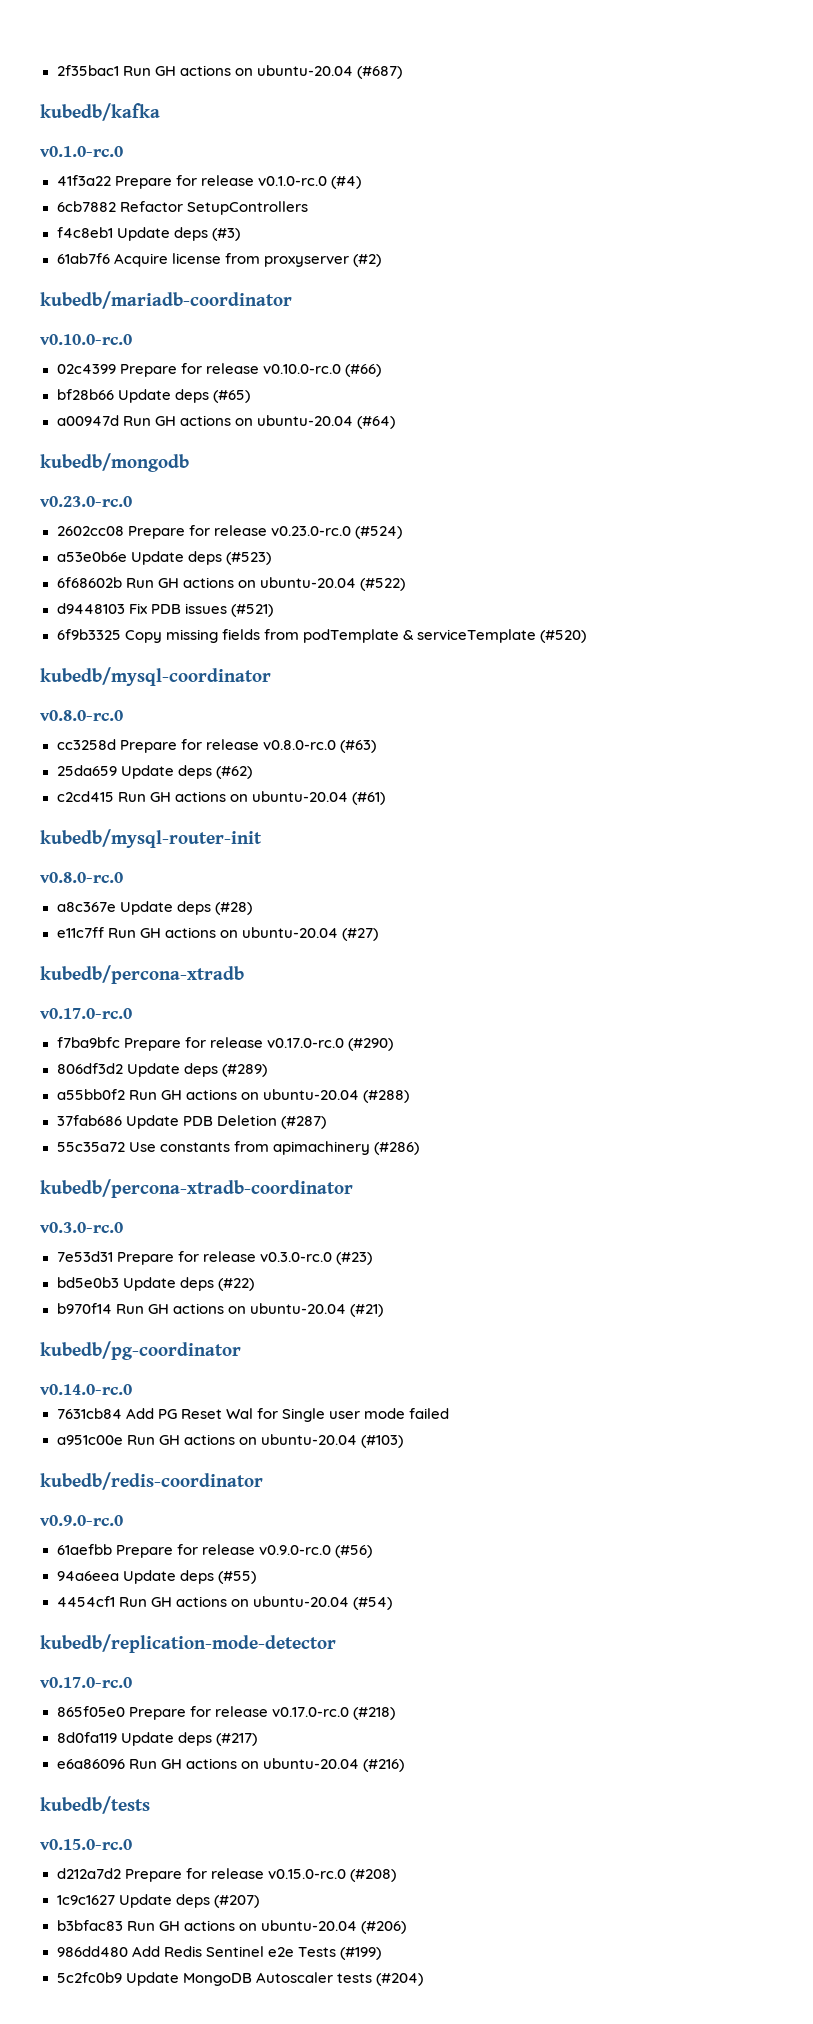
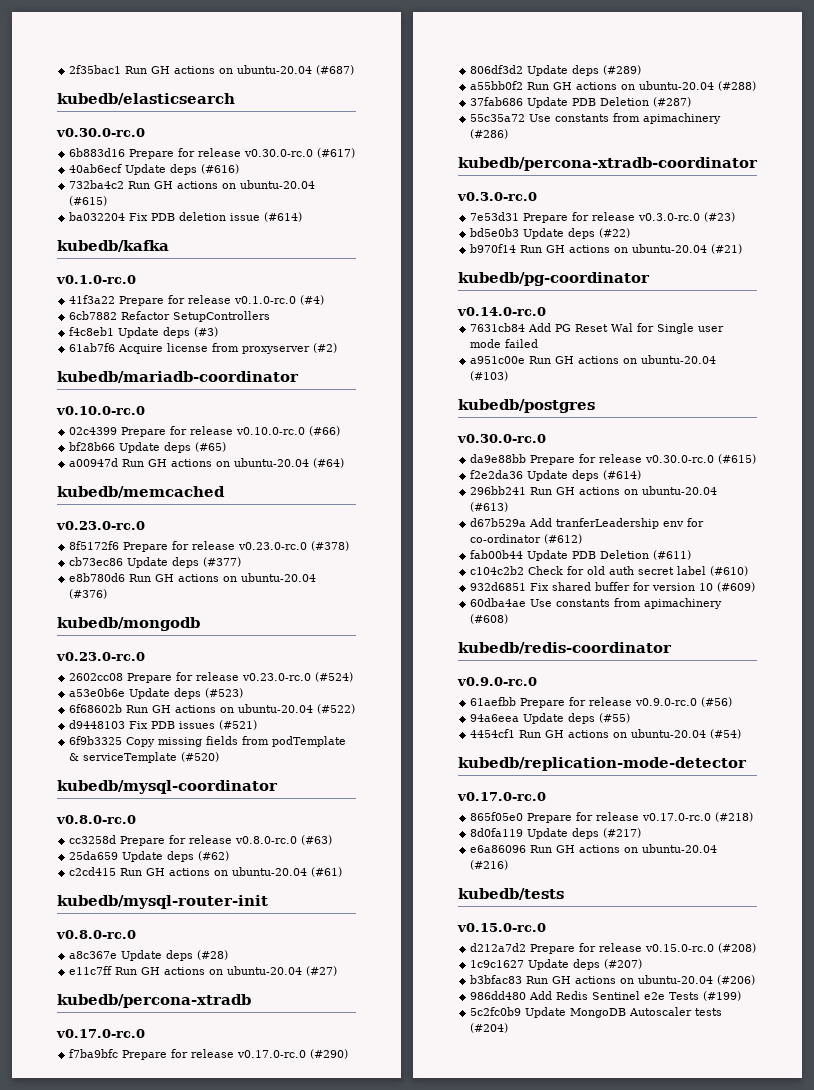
+ kubedb/elasticsearch
+ v0.30.0-rc.0
+ 6b883d16 Prepare for release v0.30.0-rc.0 (#617)
+ 40ab6ecf Update deps (#616)
+ 732ba4c2 Run GH actions on ubuntu-20.04 (#615)
+ ba032204 Fix PDB deletion issue (#614)
+ kubedb/memcached
+ v0.23.0-rc.0
+ 8f5172f6 Prepare for release v0.23.0-rc.0 (#378)
+ cb73ec86 Update deps (#377)
+ e8b780d6 Run GH actions on ubuntu-20.04 (#376)
+ kubedb/postgres
+ v0.30.0-rc.0
+ da9e88bb Prepare for release v0.30.0-rc.0 (#615)
+ f2e2da36 Update deps (#614)
+ 296bb241 Run GH actions on ubuntu-20.04 (#613)
+ d67b529a Add tranferLeadership env for co-ordinator (#612)
+ fab00b44 Update PDB Deletion (#611)
+ c104c2b2 Check for old auth secret label (#610)
+ 932d6851 Fix shared buffer for version 10 (#609)
+ 60dba4ae Use constants from apimachinery (#608)

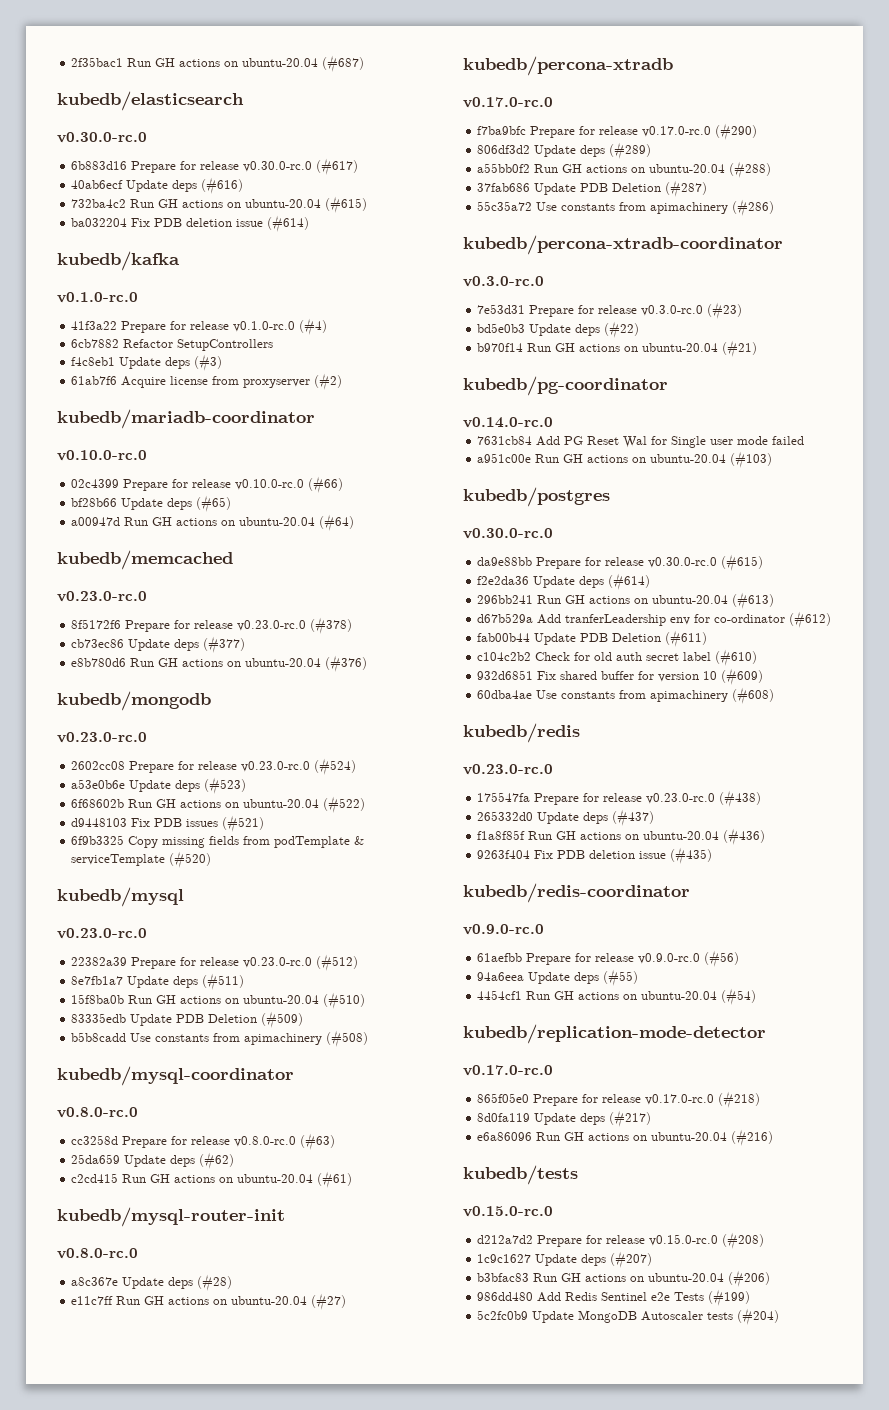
+ kubedb/mysql
+ v0.23.0-rc.0
+ 22382a39 Prepare for release v0.23.0-rc.0 (#512)
+ 8e7fb1a7 Update deps (#511)
+ 15f8ba0b Run GH actions on ubuntu-20.04 (#510)
+ 83335edb Update PDB Deletion (#509)
+ b5b8cadd Use constants from apimachinery (#508)
+ kubedb/redis
+ v0.23.0-rc.0
+ 175547fa Prepare for release v0.23.0-rc.0 (#438)
+ 265332d0 Update deps (#437)
+ f1a8f85f Run GH actions on ubuntu-20.04 (#436)
+ 9263f404 Fix PDB deletion issue (#435)

